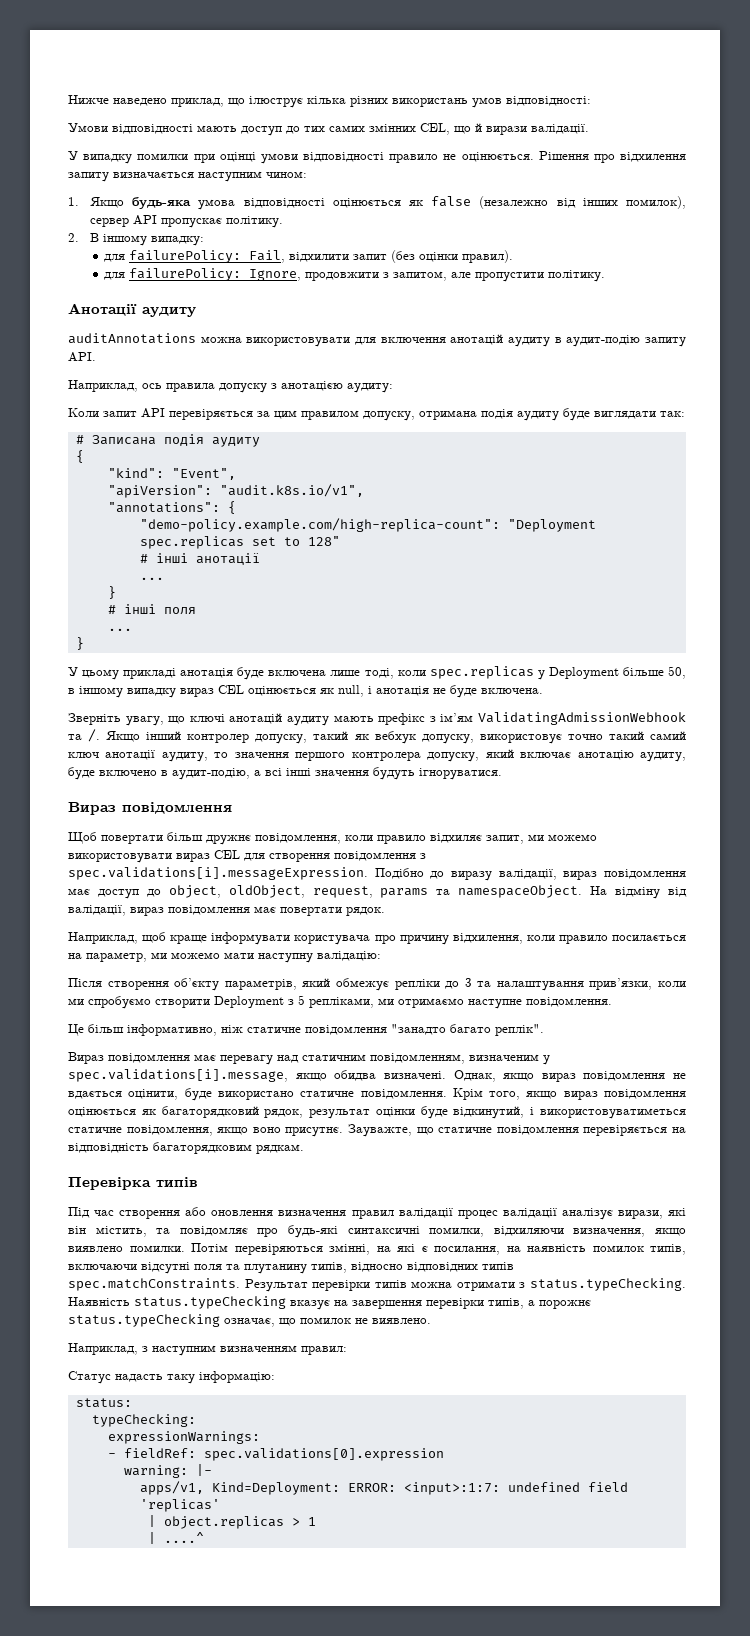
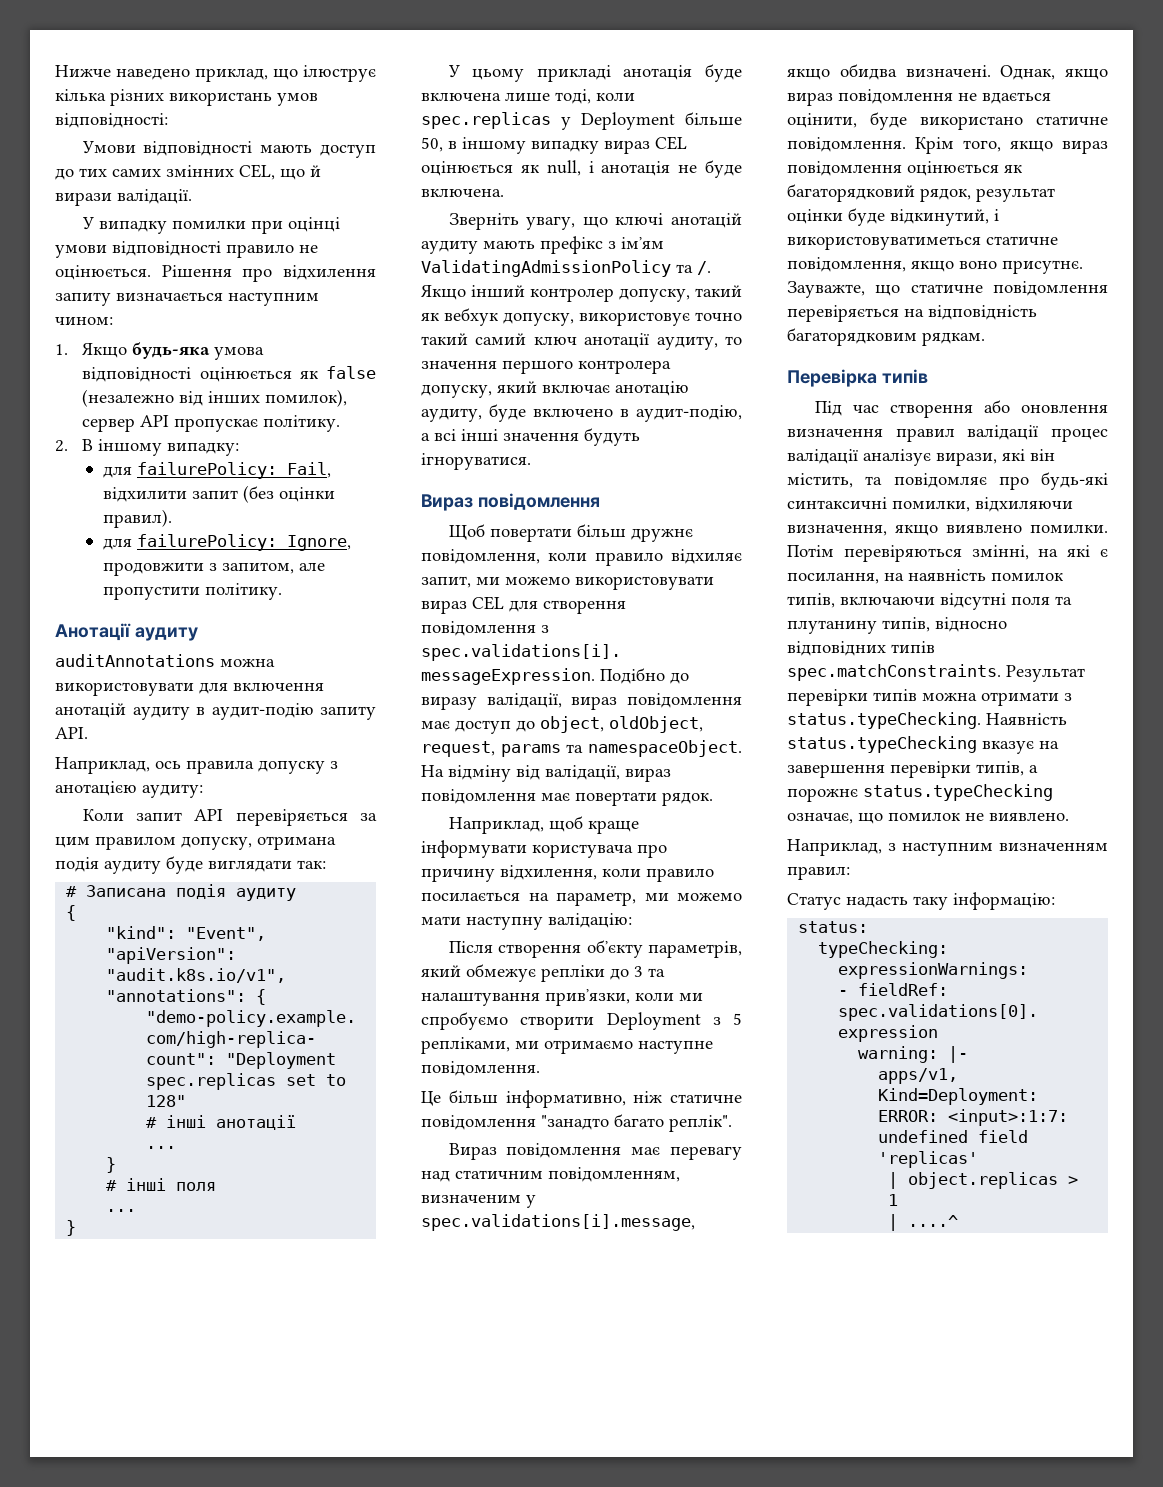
- Зверніть увагу, що ключі анотацій аудиту мають префікс з імʼям ValidatingAdmissionWebhook та /.
+ Зверніть увагу, що ключі анотацій аудиту мають префікс з імʼям ValidatingAdmissionPolicy та /.

